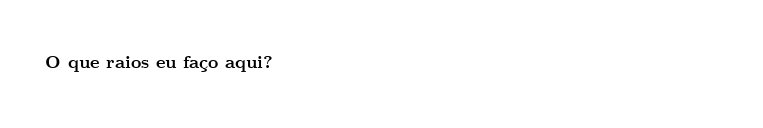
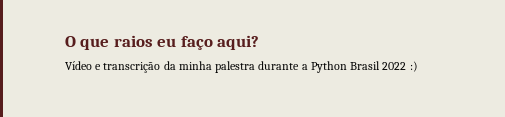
+ Vídeo e transcrição da minha palestra durante a Python Brasil 2022 :)

